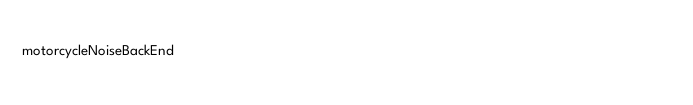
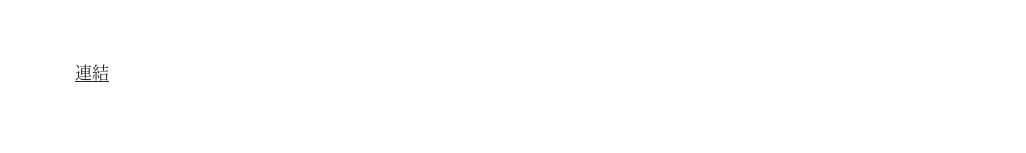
- motorcycleNoiseBackEnd
+ 連結

